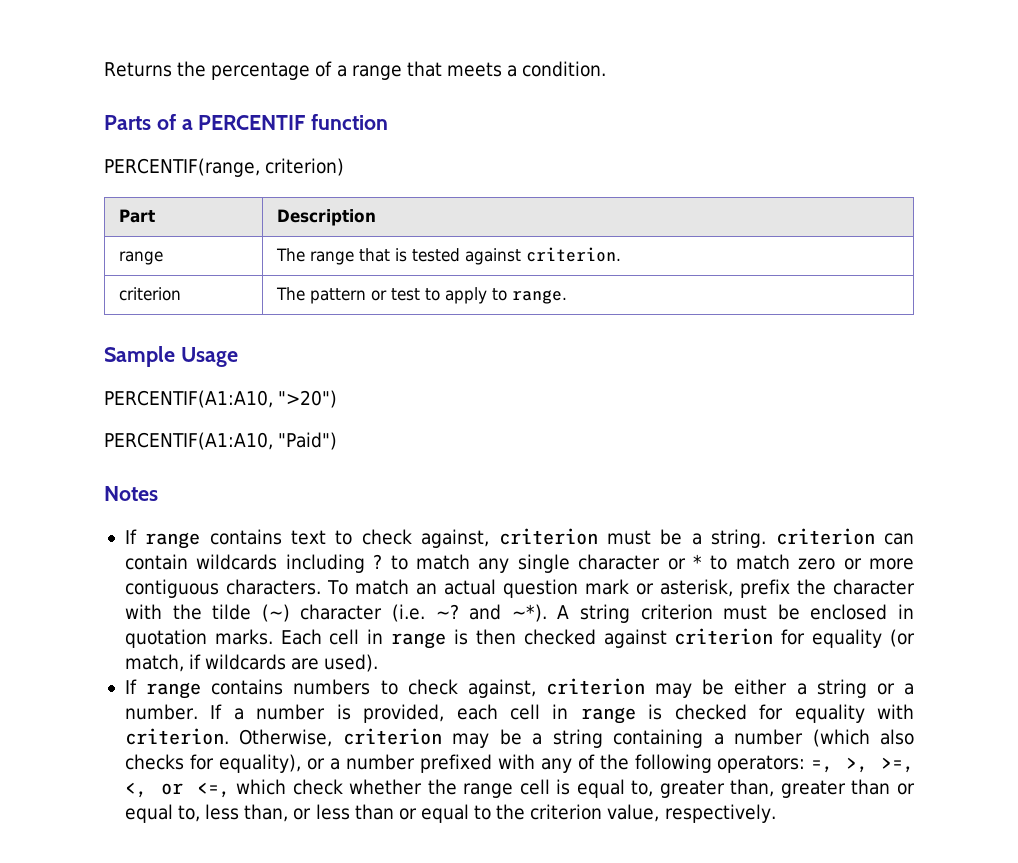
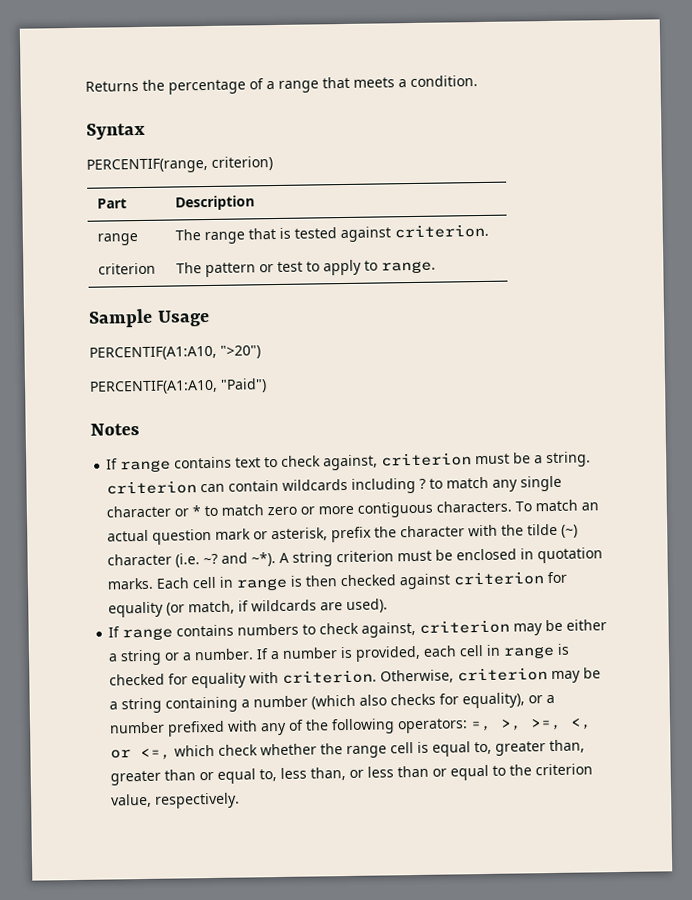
- Parts of a PERCENTIF function
+ Syntax

